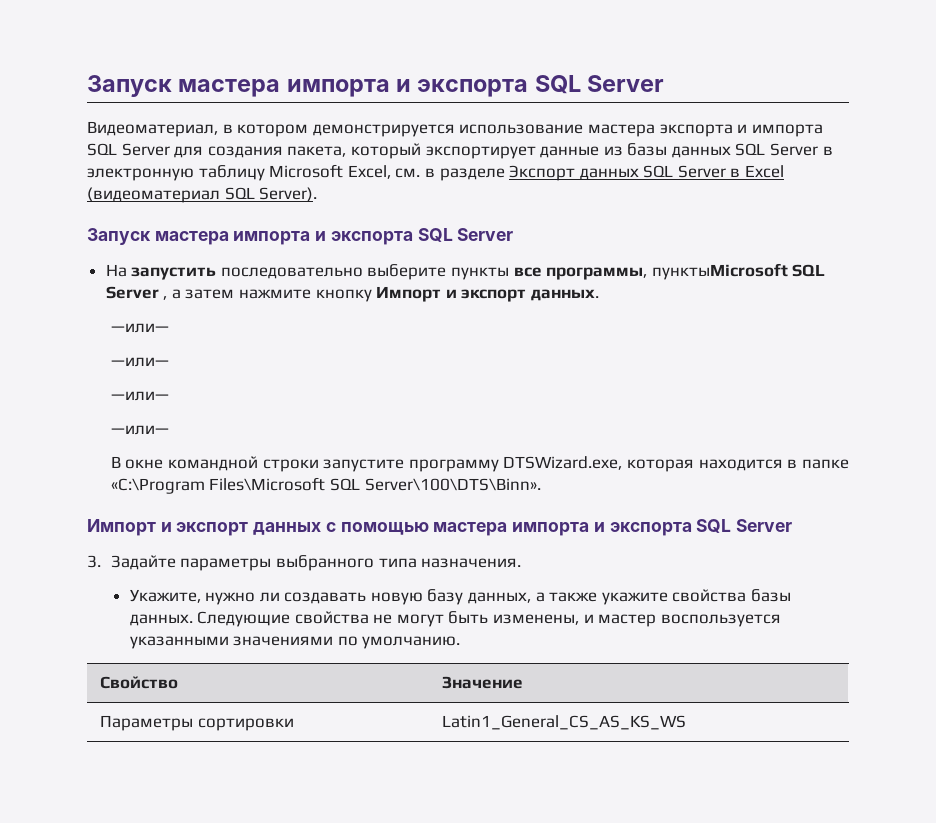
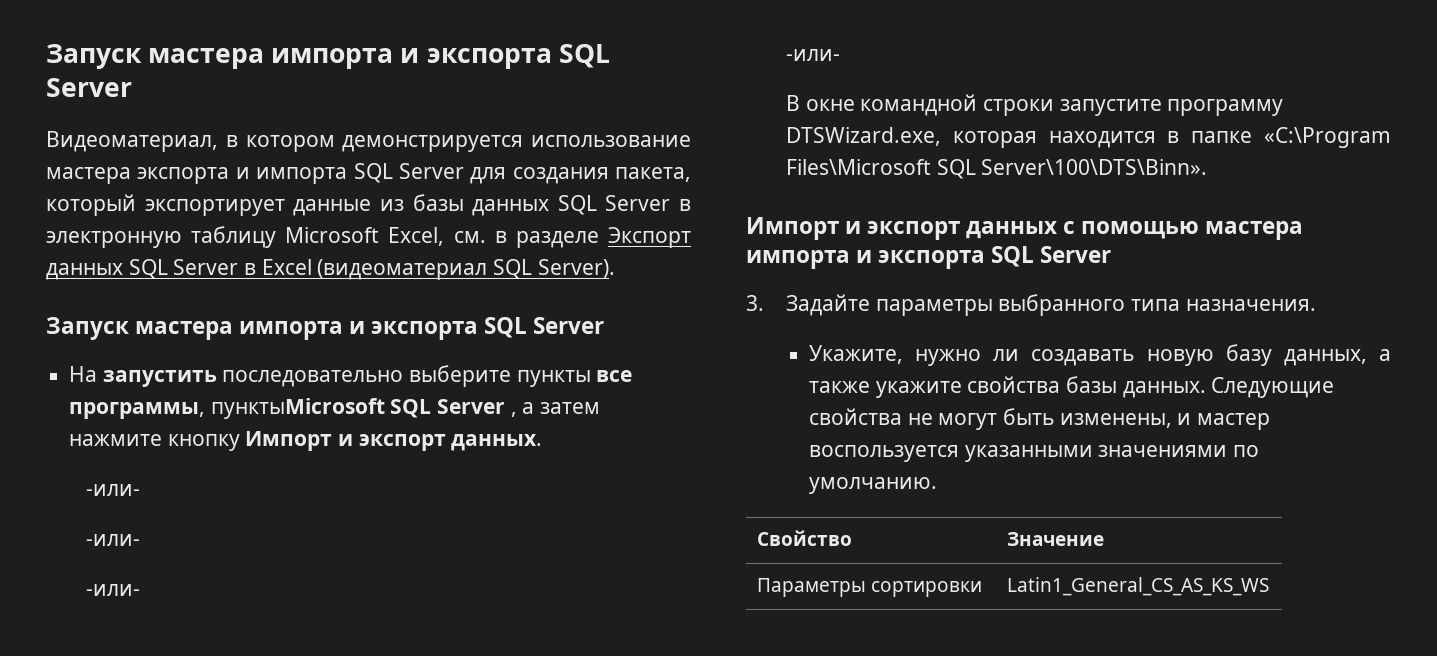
  На запустить последовательно выберите пункты все программы, пунктыMicrosoft SQL Server , а затем нажмите кнопку Импорт и экспорт данных.
- —или—
- —или—
- —или—
- —или—
+ -или-
+ -или-
+ -или-
+ -или-

